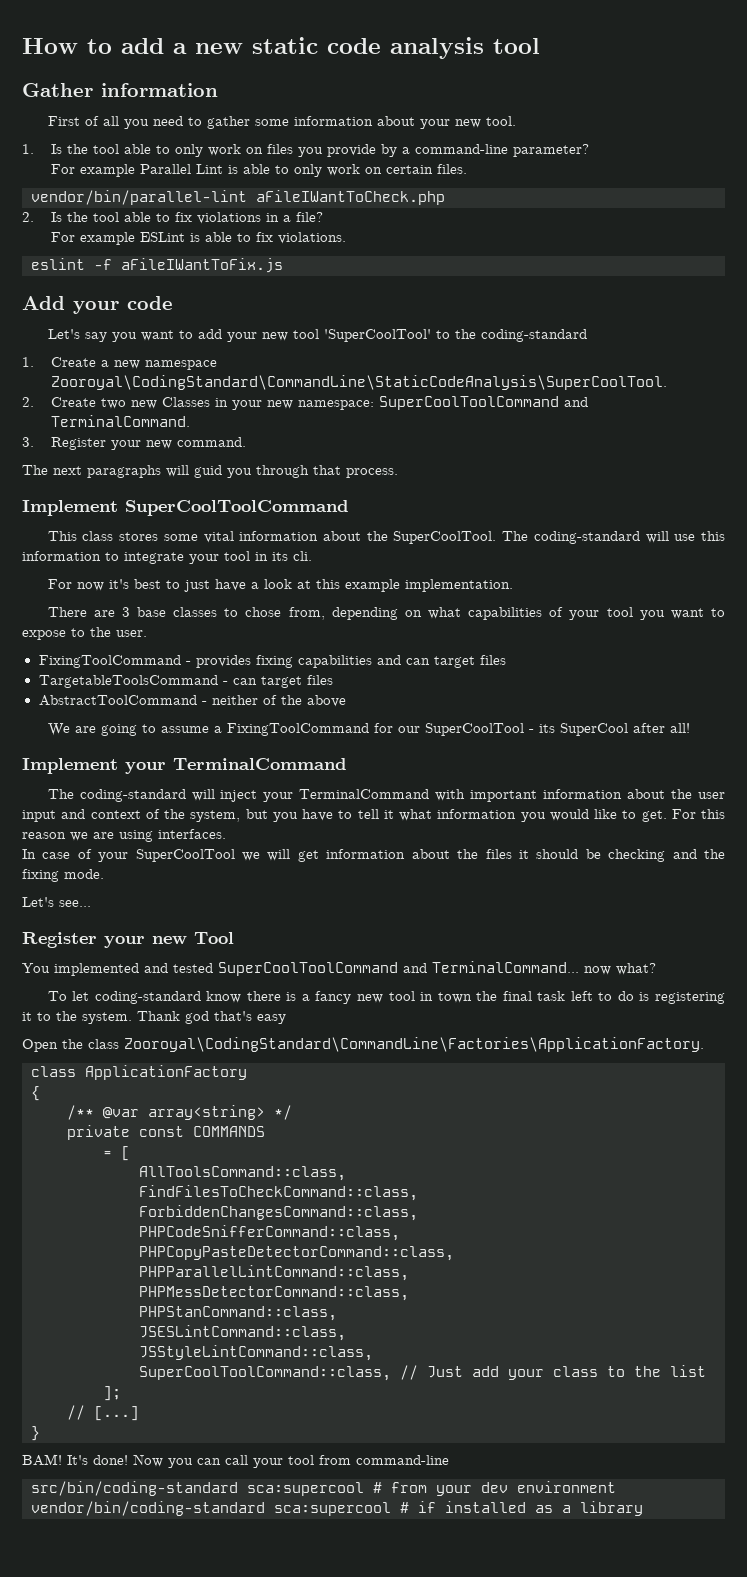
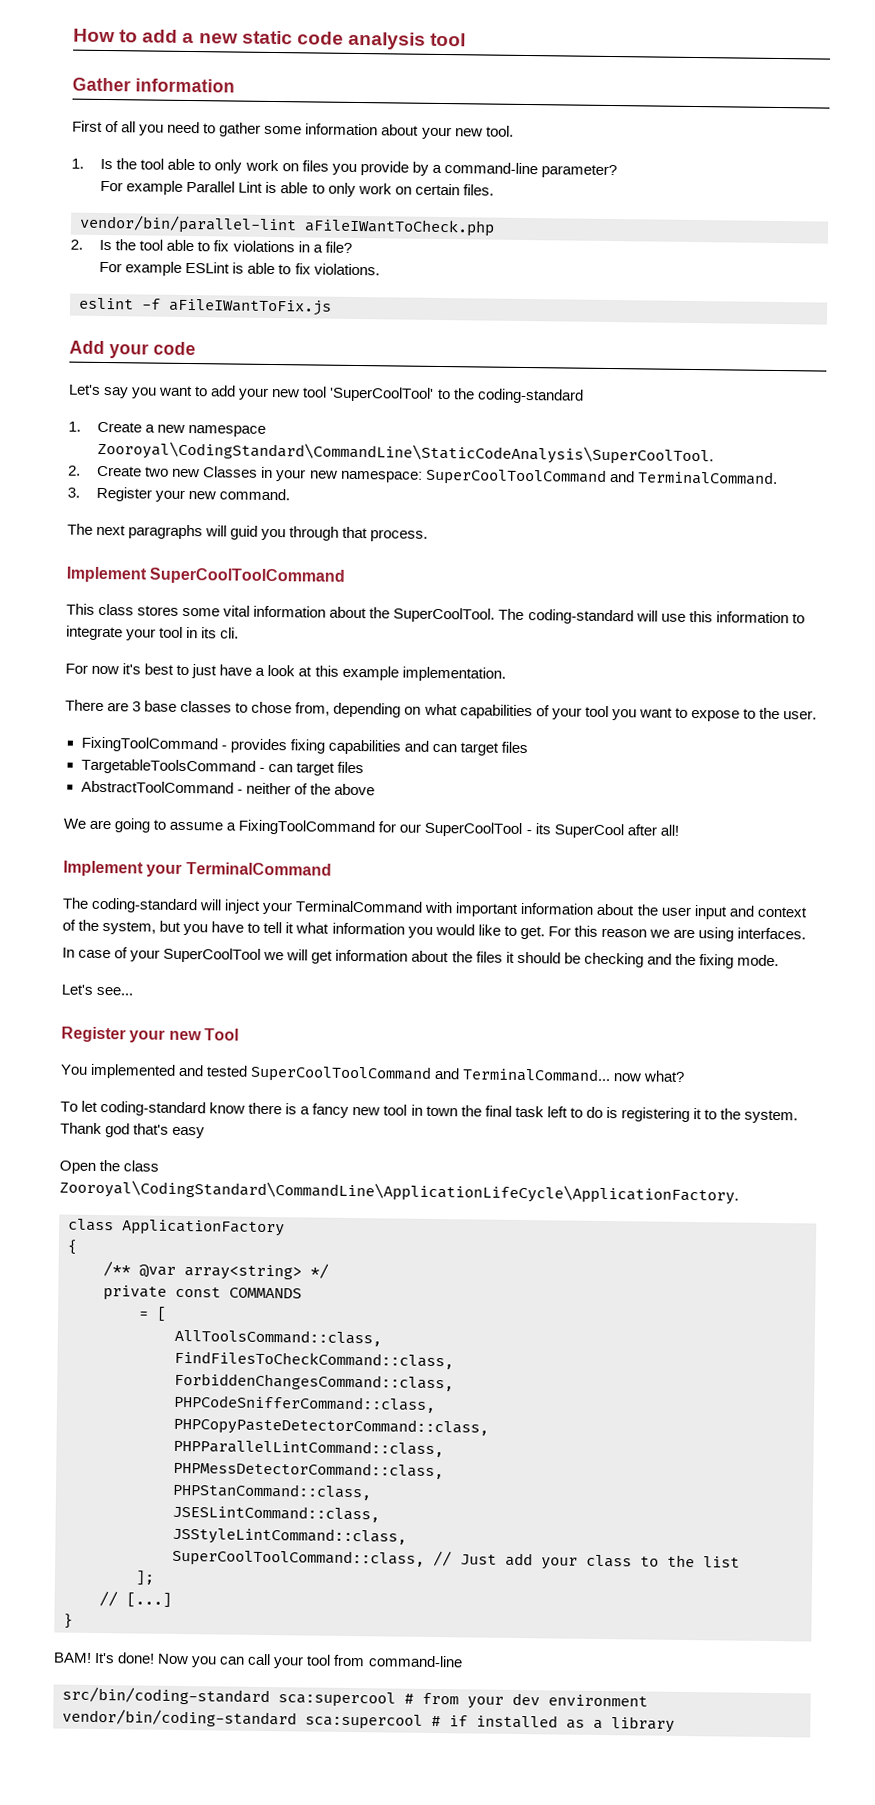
- Open the class Zooroyal\CodingStandard\CommandLine\Factories\ApplicationFactory.
+ Open the class Zooroyal\CodingStandard\CommandLine\ApplicationLifeCycle\ApplicationFactory.

